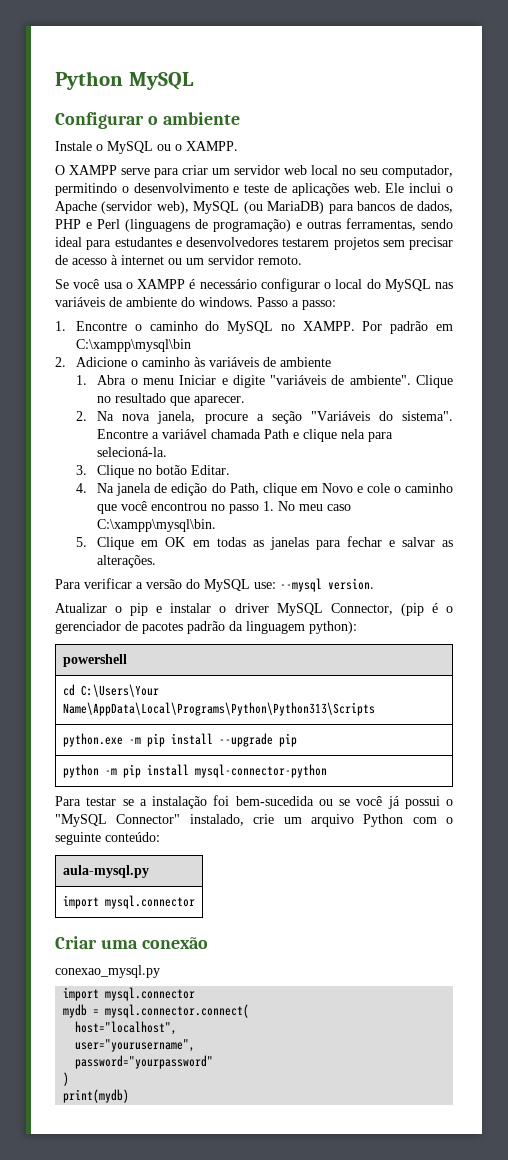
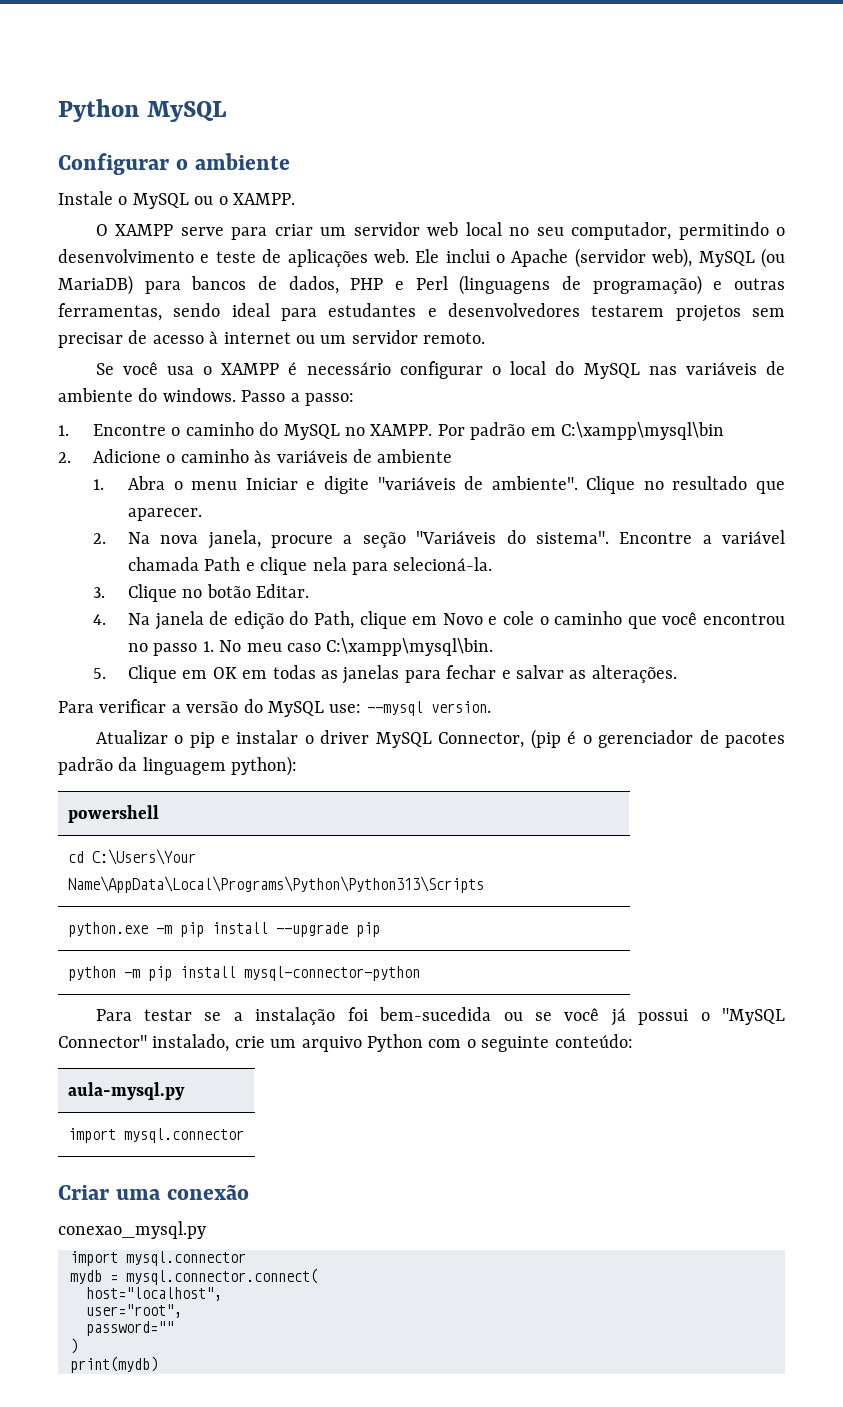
- user="yourusername",
- password="yourpassword"
+ user="root",
+ password=""

